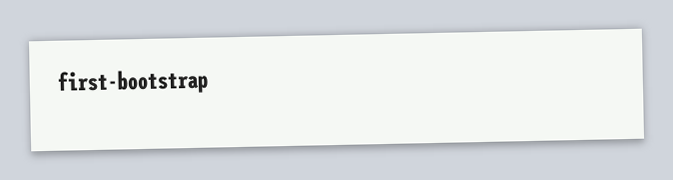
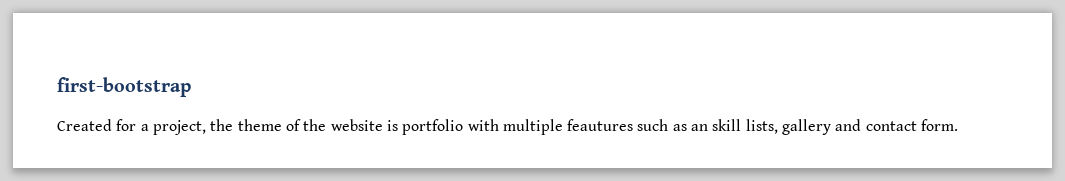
+ Created for a project, the theme of the website is portfolio with multiple feautures such as an skill lists, gallery and contact form.

